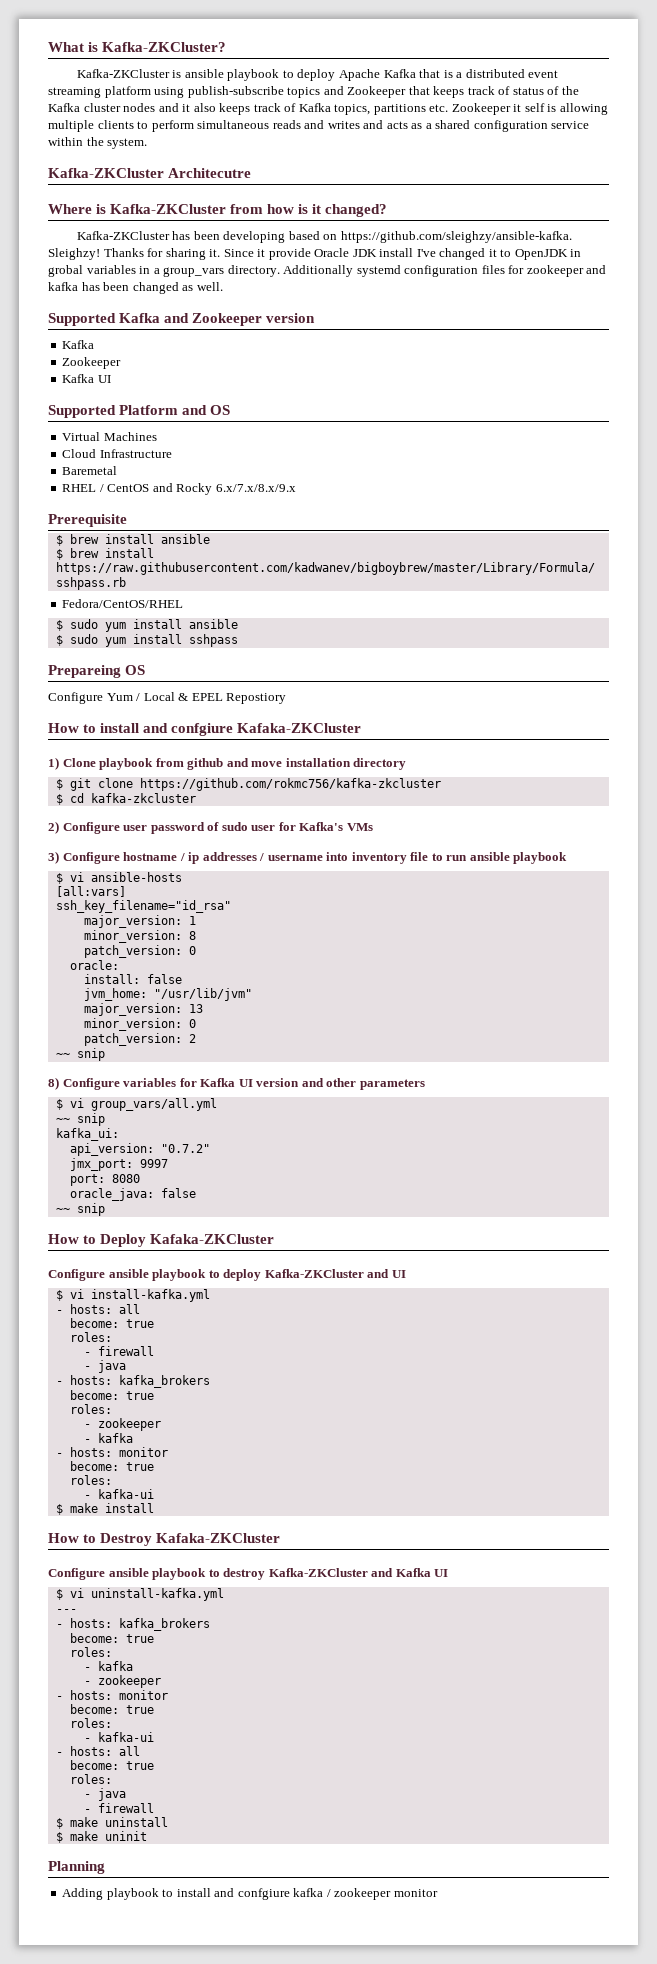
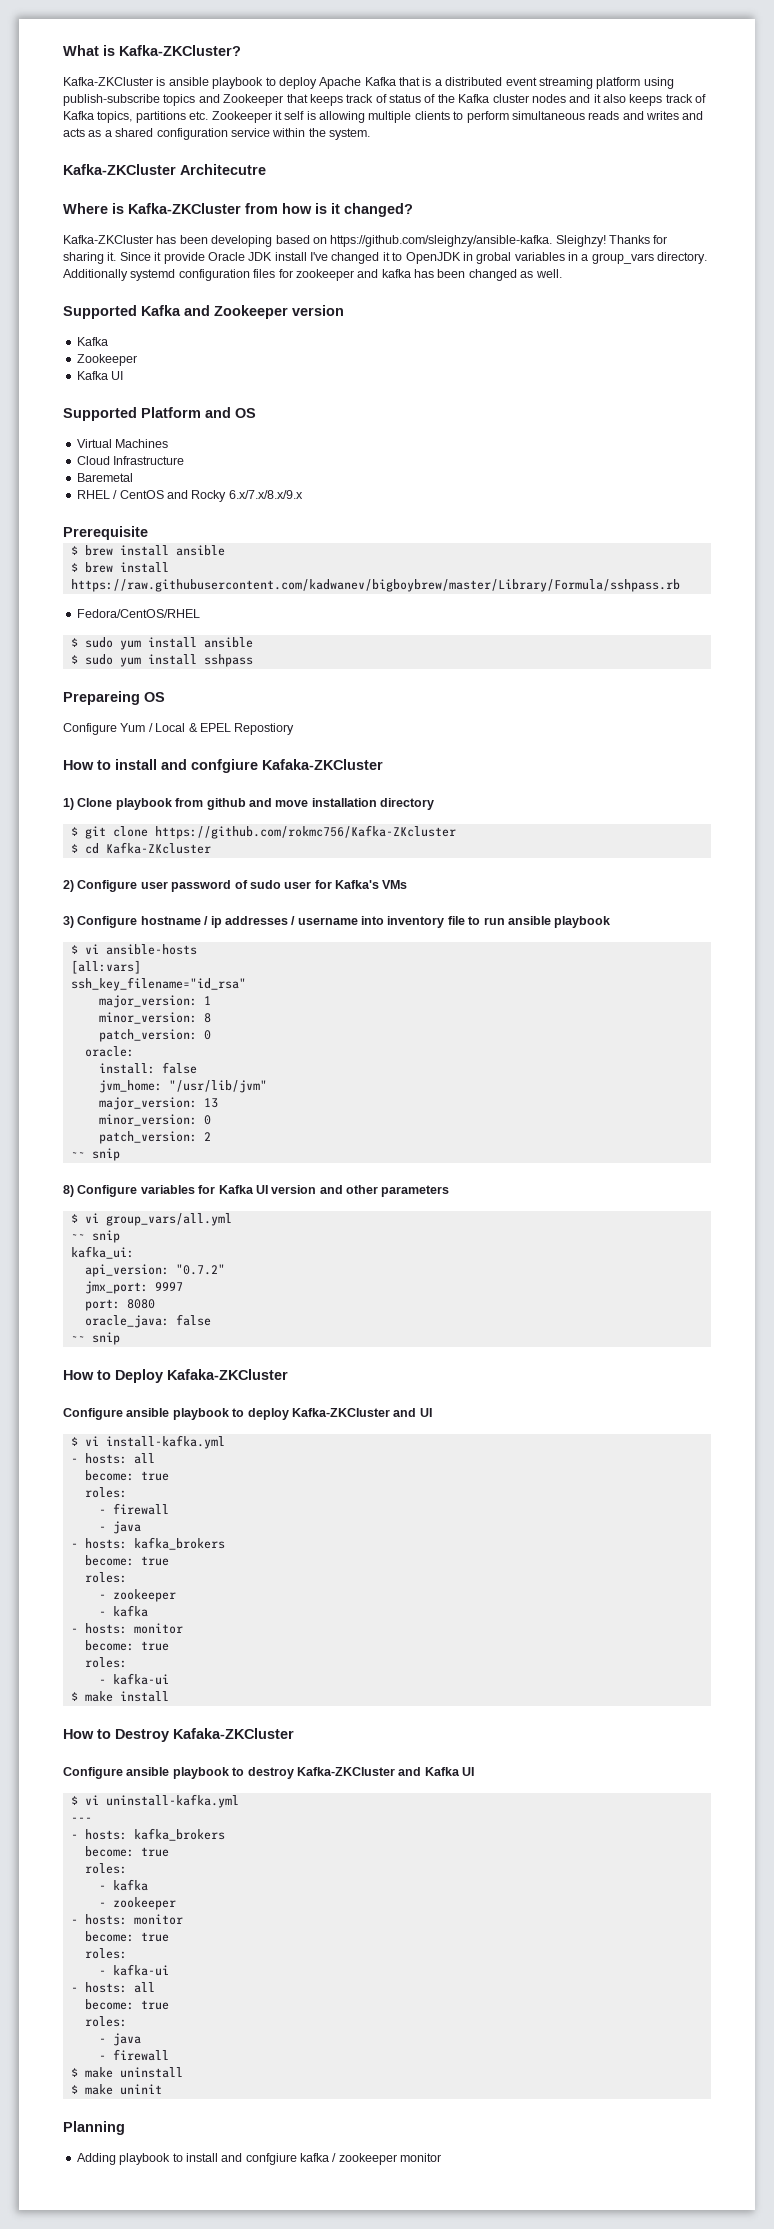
- $ git clone https://github.com/rokmc756/kafka-zkcluster
+ $ git clone https://github.com/rokmc756/Kafka-ZKcluster
- $ cd kafka-zkcluster
+ $ cd Kafka-ZKcluster

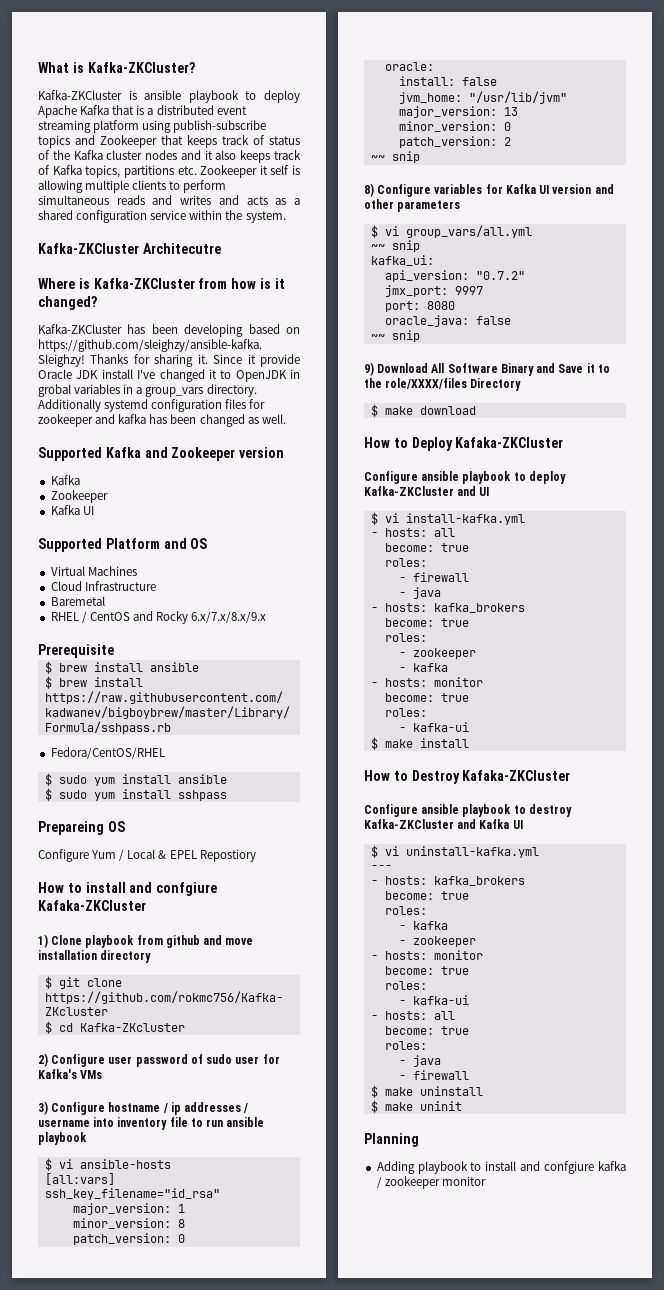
+ 9) Download All Software Binary and Save it to the role/XXXX/files Directory
+ $ make download

